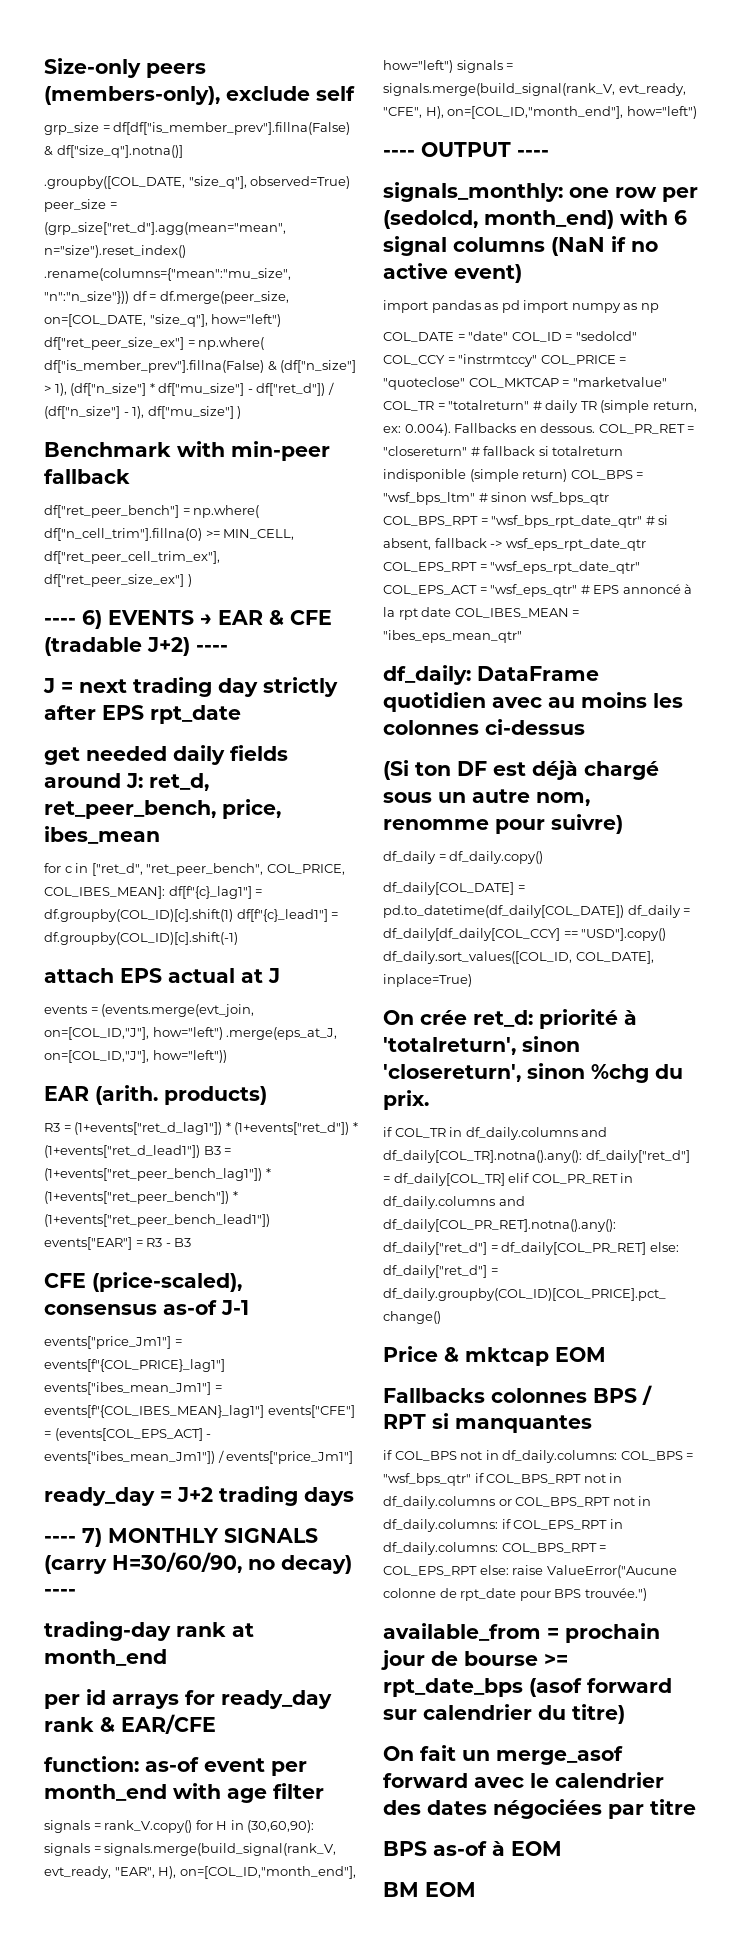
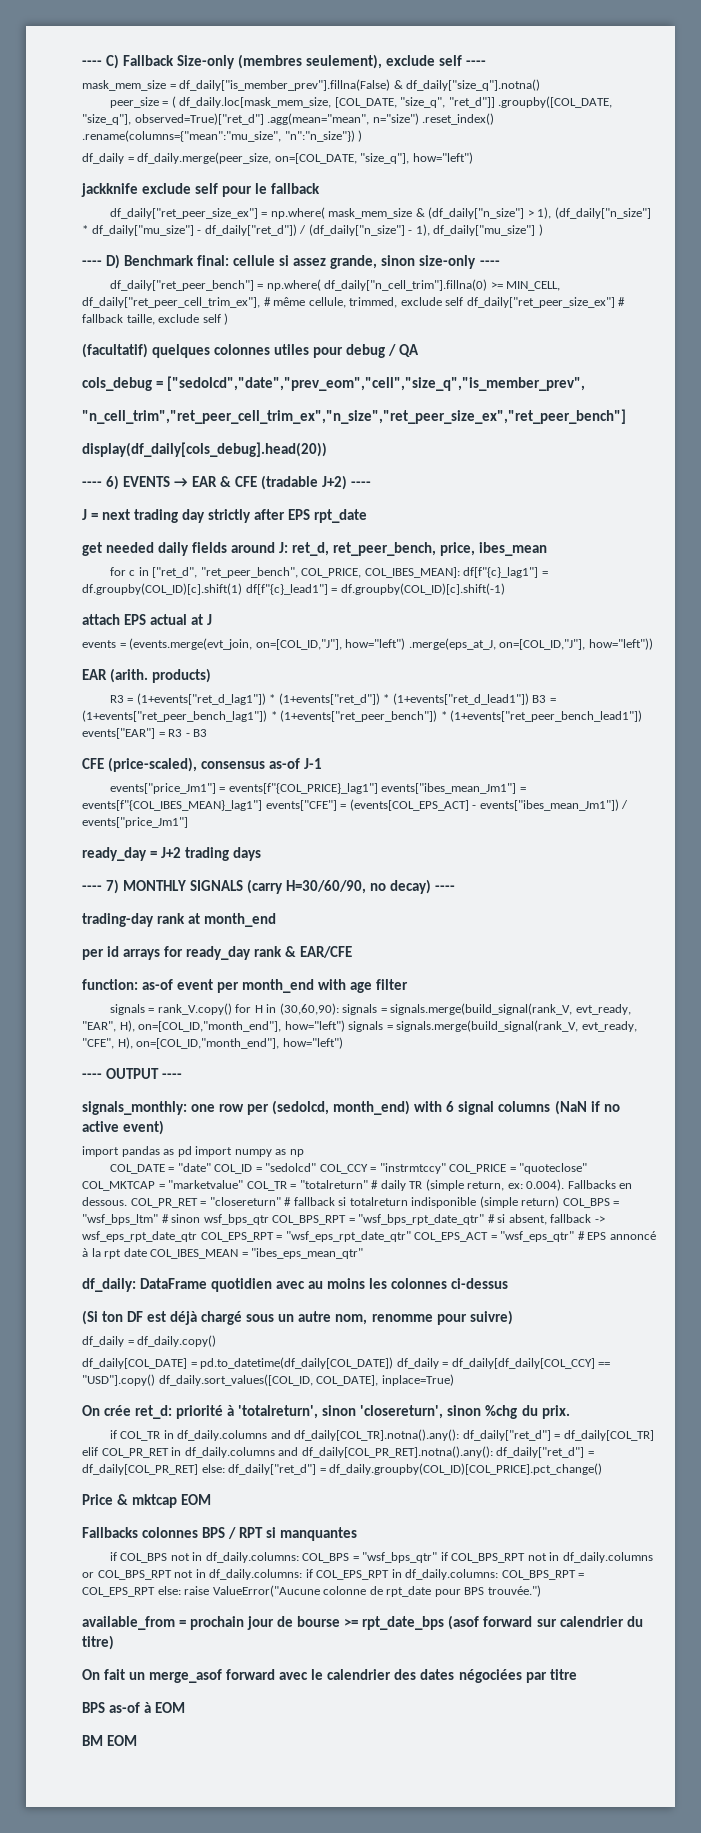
- Size-only peers (members-only), exclude self
- grp_size = df[df["is_member_prev"].fillna(False) & df["size_q"].notna()]
- .groupby([COL_DATE, "size_q"], observed=True) peer_size = (grp_size["ret_d"].agg(mean="mean", n="size").reset_index() .rename(columns={"mean":"mu_size", "n":"n_size"})) df = df.merge(peer_size, on=[COL_DATE, "size_q"], how="left") df["ret_peer_size_ex"] = np.where( df["is_member_prev"].fillna(False) & (df["n_size"] > 1), (df["n_size"] * df["mu_size"] - df["ret_d"]) / (df["n_size"] - 1), df["mu_size"] )
- Benchmark with min-peer fallback
- df["ret_peer_bench"] = np.where( df["n_cell_trim"].fillna(0) >= MIN_CELL, df["ret_peer_cell_trim_ex"], df["ret_peer_size_ex"] )
+ ---- C) Fallback Size-only (membres seulement), exclude self ----
+ mask_mem_size = df_daily["is_member_prev"].fillna(False) & df_daily["size_q"].notna()
+ peer_size = ( df_daily.loc[mask_mem_size, [COL_DATE, "size_q", "ret_d"]] .groupby([COL_DATE, "size_q"], observed=True)["ret_d"] .agg(mean="mean", n="size") .reset_index() .rename(columns={"mean":"mu_size", "n":"n_size"}) )
+ df_daily = df_daily.merge(peer_size, on=[COL_DATE, "size_q"], how="left")
+ jackknife exclude self pour le fallback
+ df_daily["ret_peer_size_ex"] = np.where( mask_mem_size & (df_daily["n_size"] > 1), (df_daily["n_size"] * df_daily["mu_size"] - df_daily["ret_d"]) / (df_daily["n_size"] - 1), df_daily["mu_size"] )
+ ---- D) Benchmark final: cellule si assez grande, sinon size-only ----
+ df_daily["ret_peer_bench"] = np.where( df_daily["n_cell_trim"].fillna(0) >= MIN_CELL, df_daily["ret_peer_cell_trim_ex"], # même cellule, trimmed, exclude self df_daily["ret_peer_size_ex"] # fallback taille, exclude self )
+ (facultatif) quelques colonnes utiles pour debug / QA
+ cols_debug = ["sedolcd","date","prev_eom","cell","size_q","is_member_prev",
+ "n_cell_trim","ret_peer_cell_trim_ex","n_size","ret_peer_size_ex","ret_peer_bench"]
+ display(df_daily[cols_debug].head(20))

